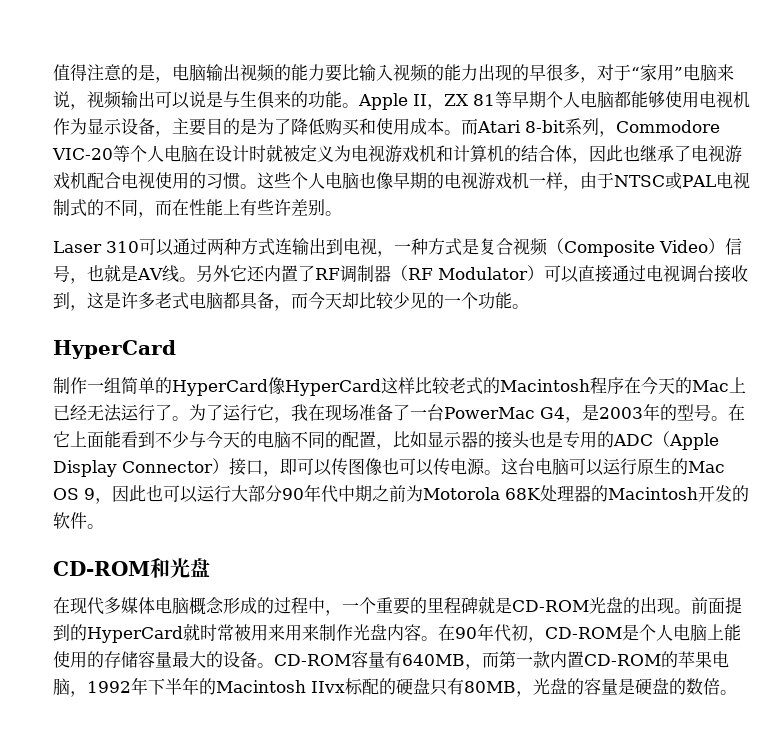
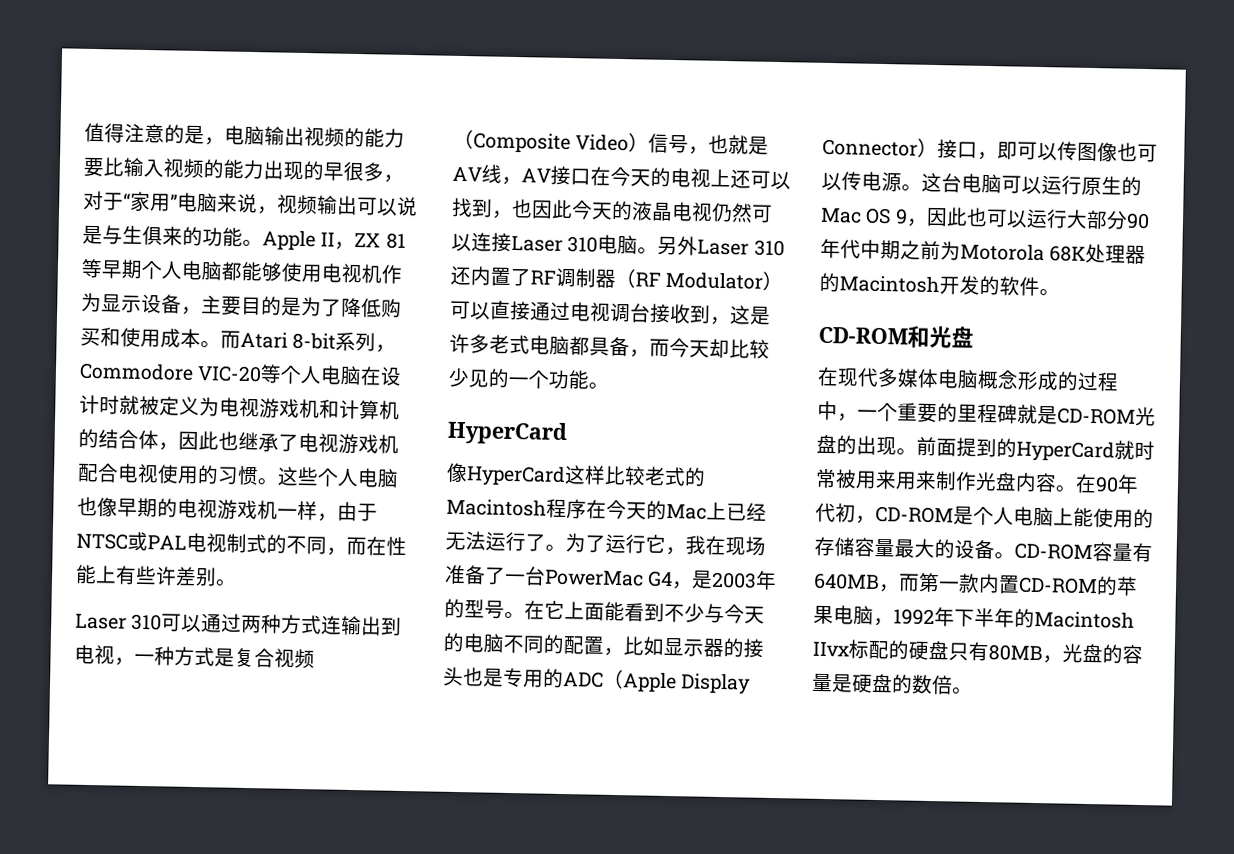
- Laser 310可以通过两种方式连输出到电视，一种方式是复合视频（Composite Video）信号，也就是AV线。另外它还内置了RF调制器（RF Modulator）可以直接通过电视调台接收到，这是许多老式电脑都具备，而今天却比较少见的一个功能。
+ Laser 310可以通过两种方式连输出到电视，一种方式是复合视频（Composite Video）信号，也就是AV线，AV接口在今天的电视上还可以找到，也因此今天的液晶电视仍然可以连接Laser 310电脑。另外Laser 310还内置了RF调制器（RF Modulator）可以直接通过电视调台接收到，这是许多老式电脑都具备，而今天却比较少见的一个功能。
- 制作一组简单的HyperCard像HyperCard这样比较老式的Macintosh程序在今天的Mac上已经无法运行了。
+ 像HyperCard这样比较老式的Macintosh程序在今天的Mac上已经无法运行了。

